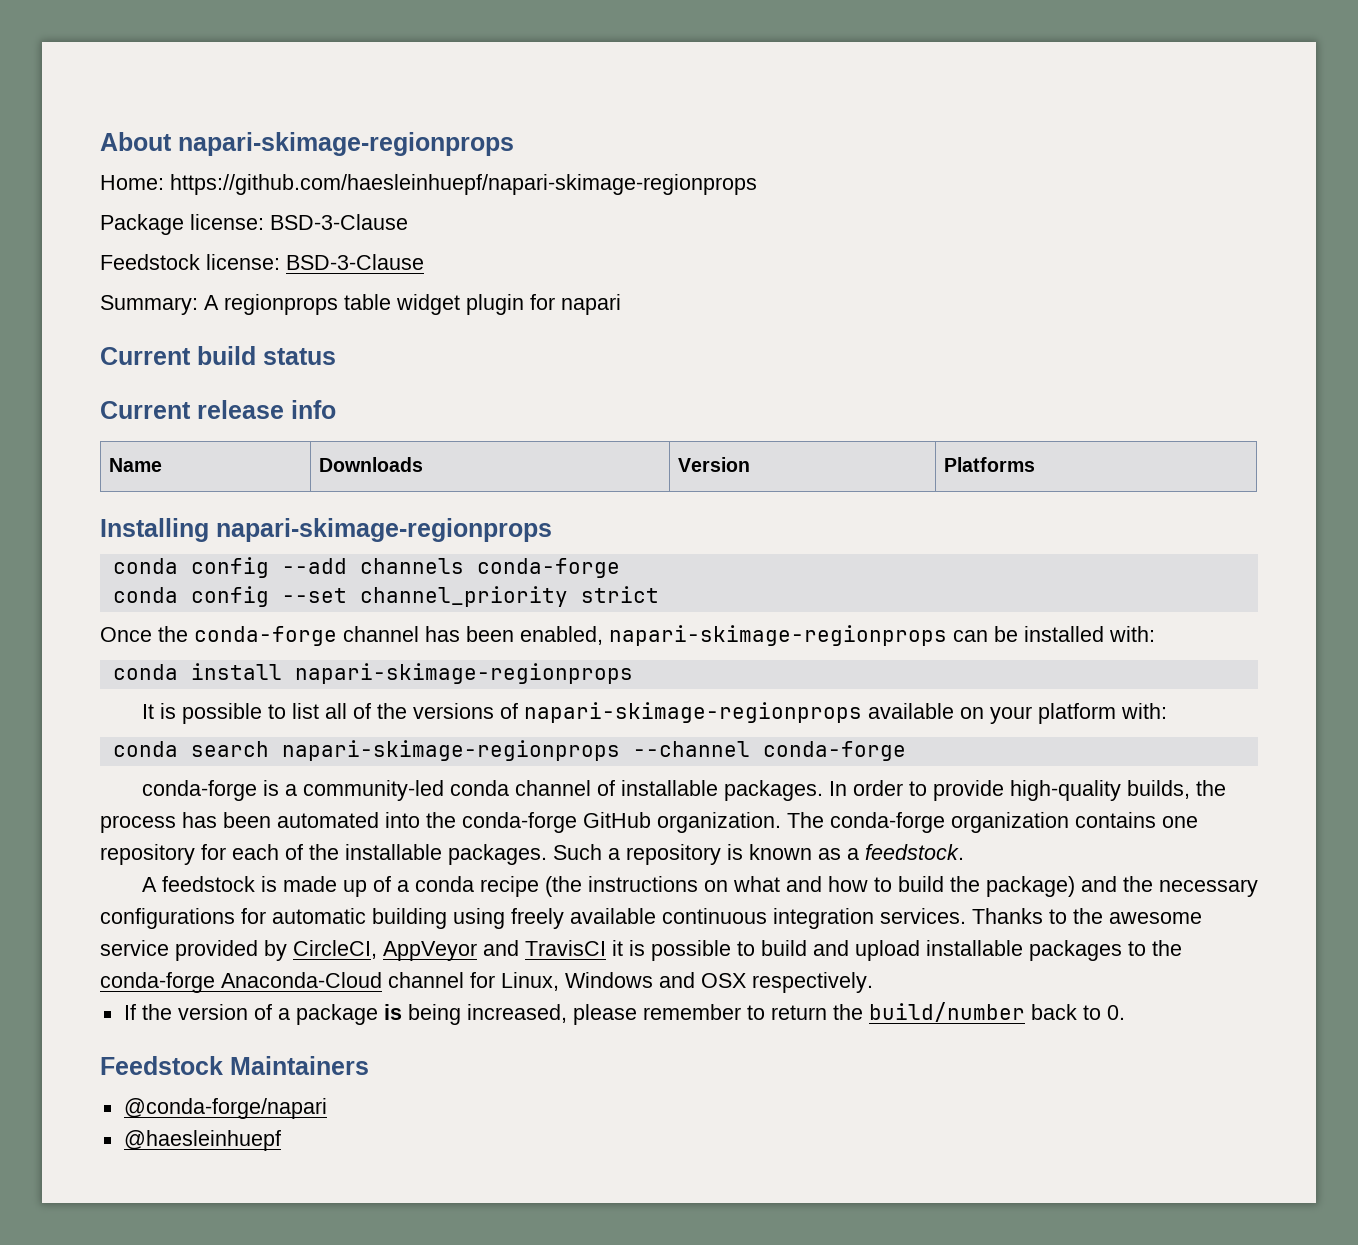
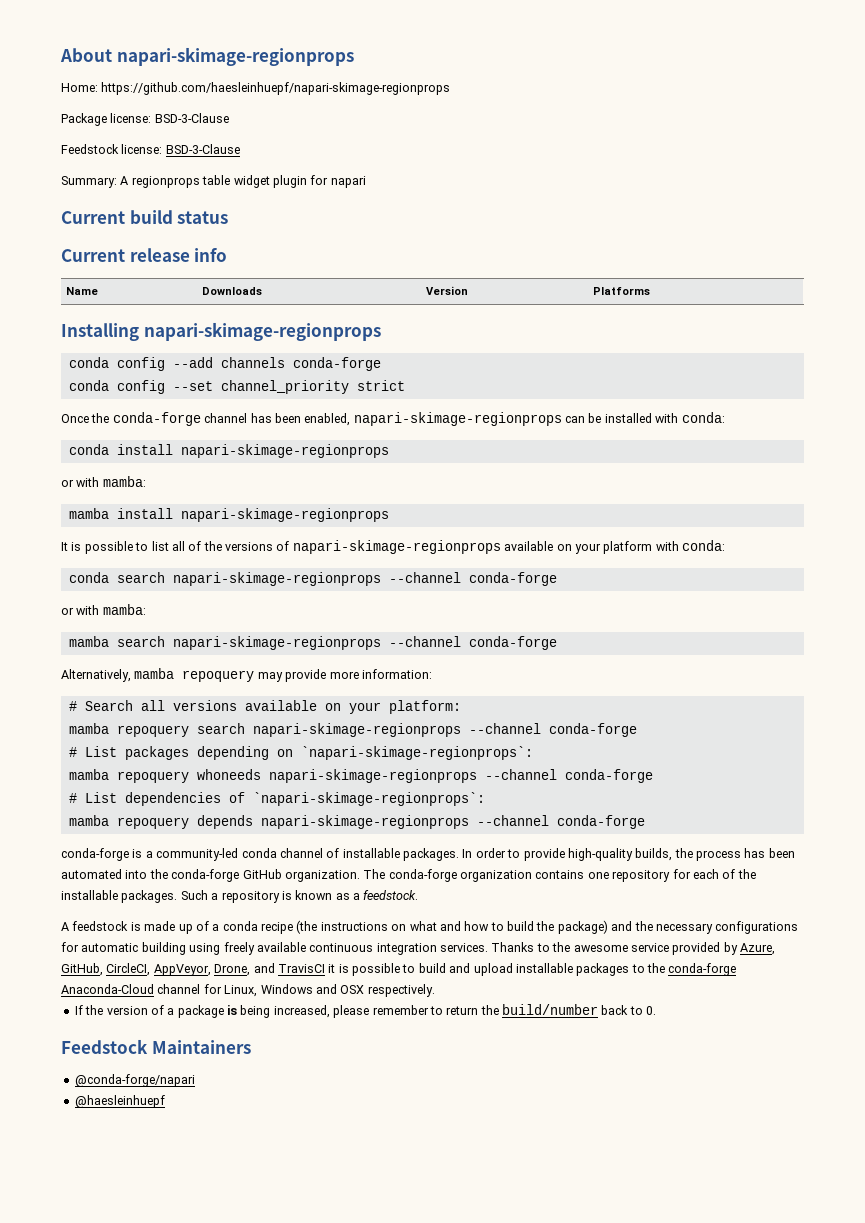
- Once the conda-forge channel has been enabled, napari-skimage-regionprops can be installed with:
+ Once the conda-forge channel has been enabled, napari-skimage-regionprops can be installed with conda:
  conda install napari-skimage-regionprops
+ or with mamba:
+ mamba install napari-skimage-regionprops
- It is possible to list all of the versions of napari-skimage-regionprops available on your platform with:
+ It is possible to list all of the versions of napari-skimage-regionprops available on your platform with conda:
  conda search napari-skimage-regionprops --channel conda-forge
+ or with mamba:
+ mamba search napari-skimage-regionprops --channel conda-forge
+ Alternatively, mamba repoquery may provide more information:
+ # Search all versions available on your platform:
+ mamba repoquery search napari-skimage-regionprops --channel conda-forge
+ # List packages depending on `napari-skimage-regionprops`:
+ mamba repoquery whoneeds napari-skimage-regionprops --channel conda-forge
+ # List dependencies of `napari-skimage-regionprops`:
+ mamba repoquery depends napari-skimage-regionprops --channel conda-forge
- Thanks to the awesome service provided by CircleCI, AppVeyor and TravisCI it is possible to build and upload installable packages to the conda-forge Anaconda-Cloud channel for Linux, Windows and OSX respectively.
+ Thanks to the awesome service provided by Azure, GitHub, CircleCI, AppVeyor, Drone, and TravisCI it is possible to build and upload installable packages to the conda-forge Anaconda-Cloud channel for Linux, Windows and OSX respectively.

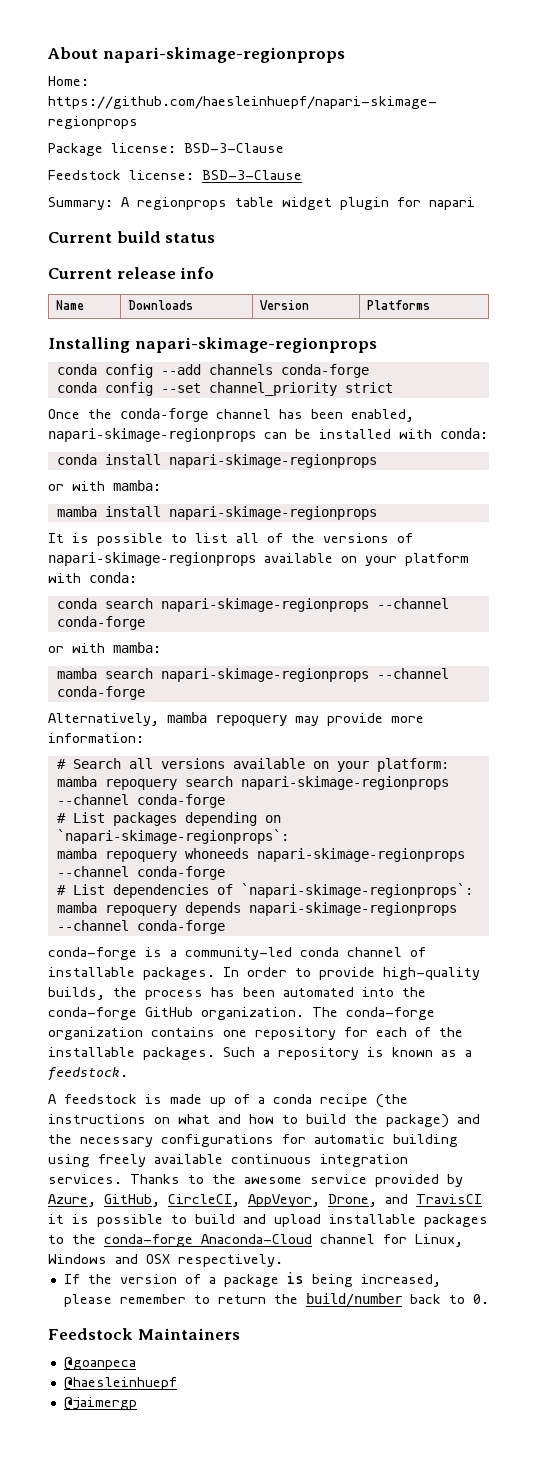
- @conda-forge/napari
+ @goanpeca
+ @jaimergp

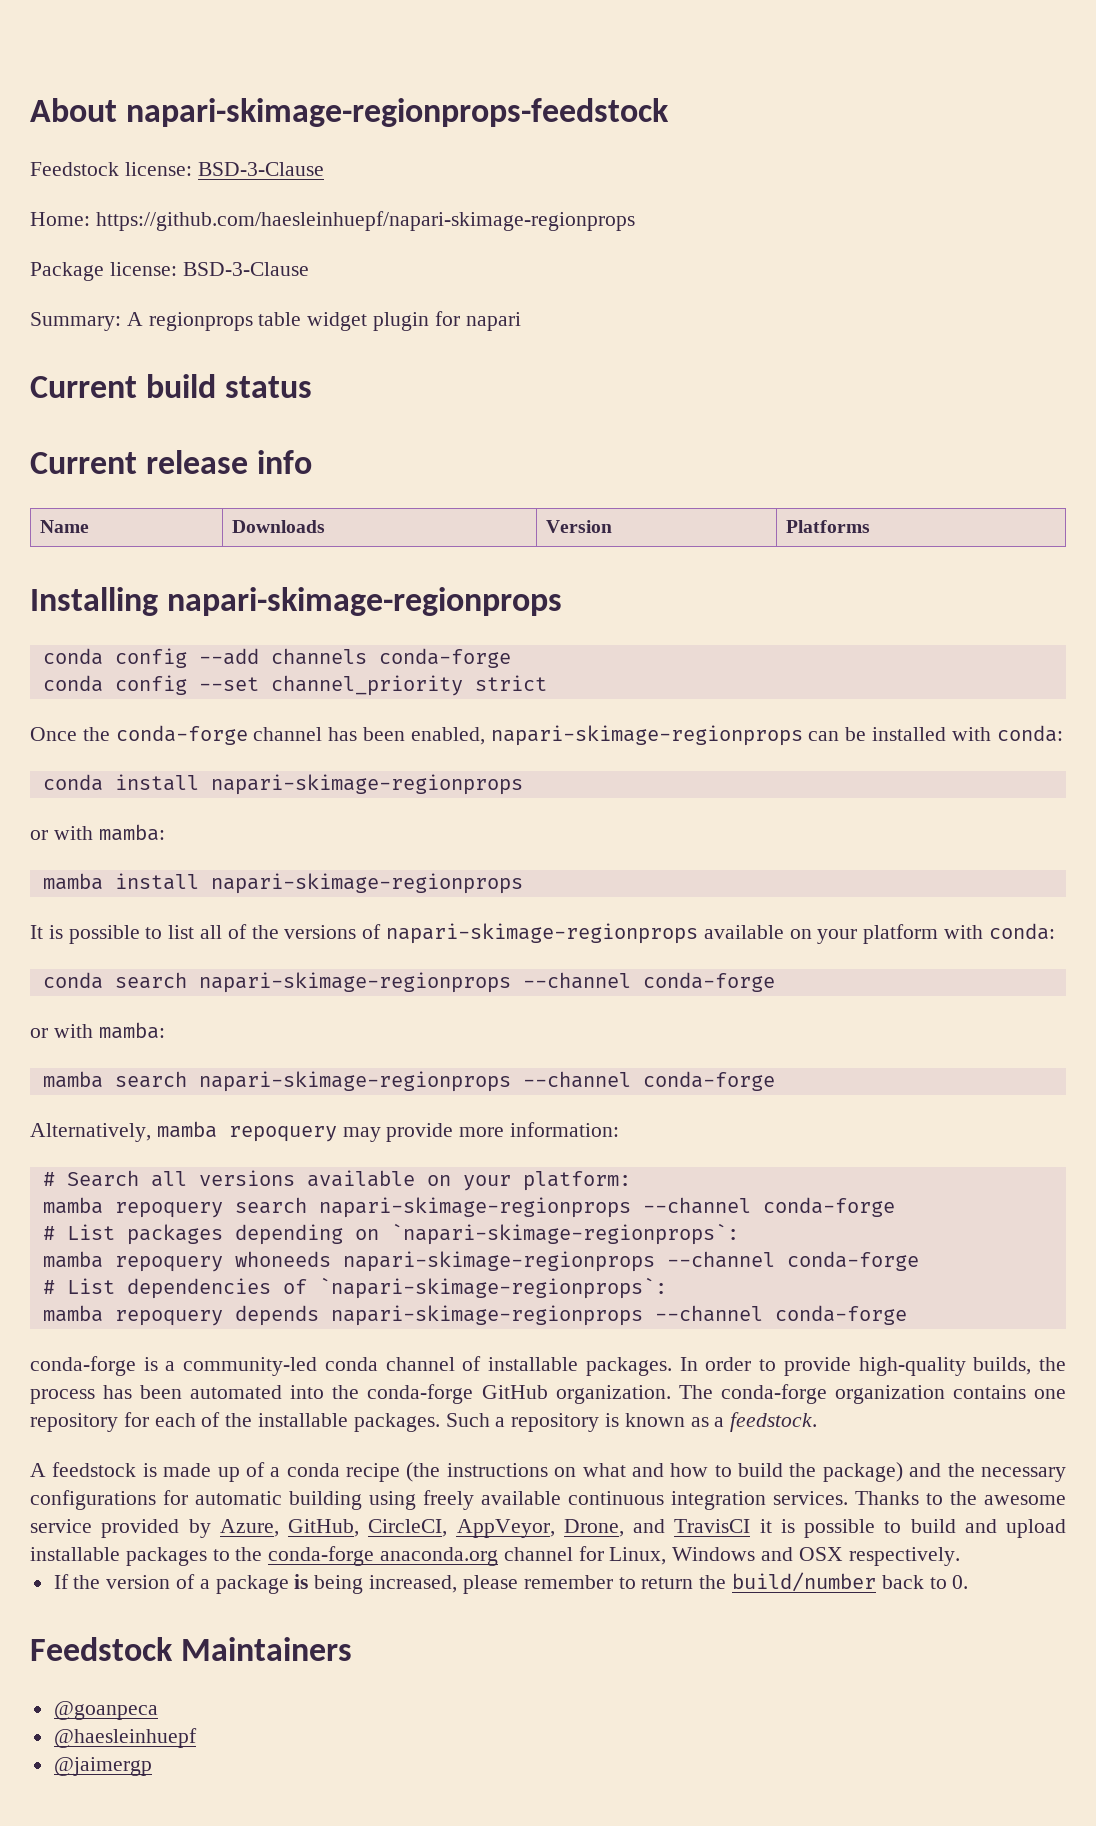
- About napari-skimage-regionprops
+ About napari-skimage-regionprops-feedstock
+ Feedstock license: BSD-3-Clause
- Feedstock license: BSD-3-Clause
- Thanks to the awesome service provided by Azure, GitHub, CircleCI, AppVeyor, Drone, and TravisCI it is possible to build and upload installable packages to the conda-forge Anaconda-Cloud channel for Linux, Windows and OSX respectively.
+ Thanks to the awesome service provided by Azure, GitHub, CircleCI, AppVeyor, Drone, and TravisCI it is possible to build and upload installable packages to the conda-forge anaconda.org channel for Linux, Windows and OSX respectively.

